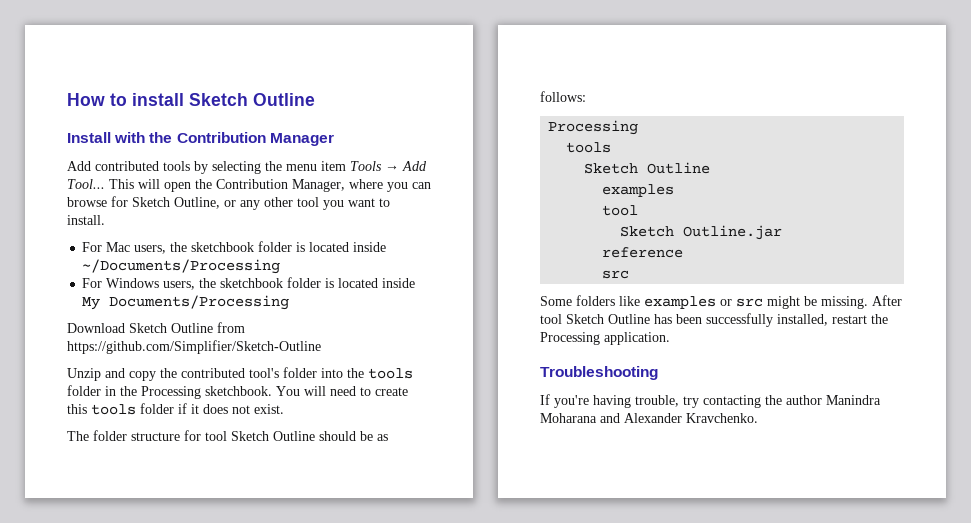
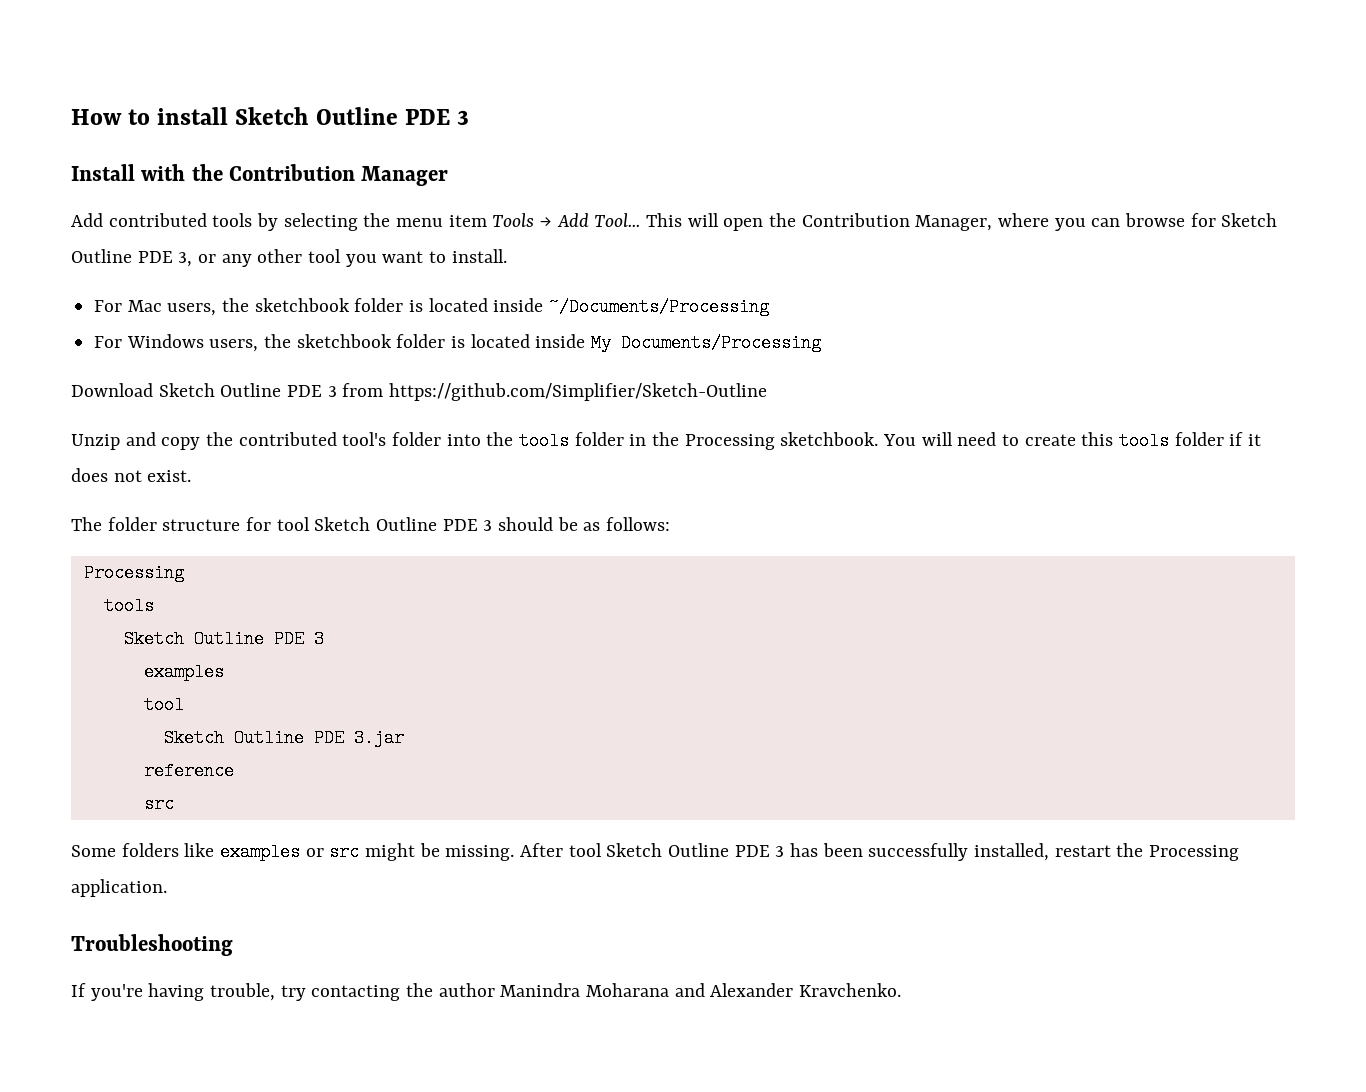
- How to install Sketch Outline
+ How to install Sketch Outline PDE 3
- This will open the Contribution Manager, where you can browse for Sketch Outline, or any other tool you want to install.
+ This will open the Contribution Manager, where you can browse for Sketch Outline PDE 3, or any other tool you want to install.
- Download Sketch Outline from https://github.com/Simplifier/Sketch-Outline
+ Download Sketch Outline PDE 3 from https://github.com/Simplifier/Sketch-Outline
- The folder structure for tool Sketch Outline should be as follows:
+ The folder structure for tool Sketch Outline PDE 3 should be as follows:
  Processing
  tools
- Sketch Outline
+ Sketch Outline PDE 3
- Sketch Outline.jar
+ Sketch Outline PDE 3.jar
- After tool Sketch Outline has been successfully installed, restart the Processing application.
+ After tool Sketch Outline PDE 3 has been successfully installed, restart the Processing application.

